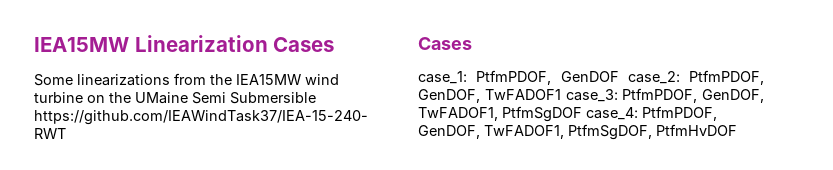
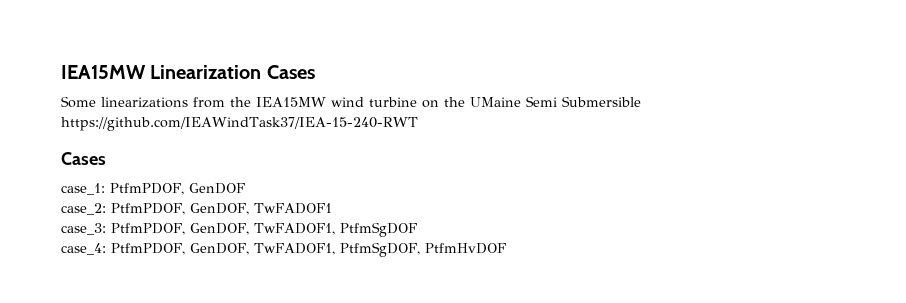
- case_1: PtfmPDOF, GenDOF case_2: PtfmPDOF, GenDOF, TwFADOF1 case_3: PtfmPDOF, GenDOF, TwFADOF1, PtfmSgDOF case_4: PtfmPDOF, GenDOF, TwFADOF1, PtfmSgDOF, PtfmHvDOF
+ case_1: PtfmPDOF, GenDOF
+ case_2: PtfmPDOF, GenDOF, TwFADOF1
+ case_3: PtfmPDOF, GenDOF, TwFADOF1, PtfmSgDOF
+ case_4: PtfmPDOF, GenDOF, TwFADOF1, PtfmSgDOF, PtfmHvDOF

